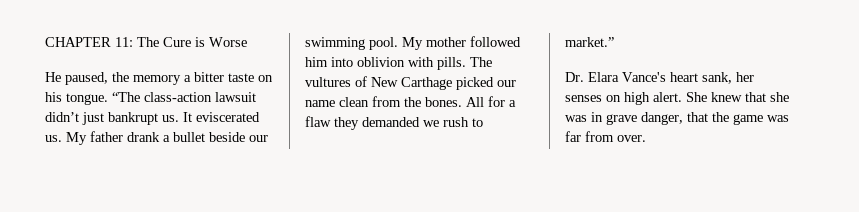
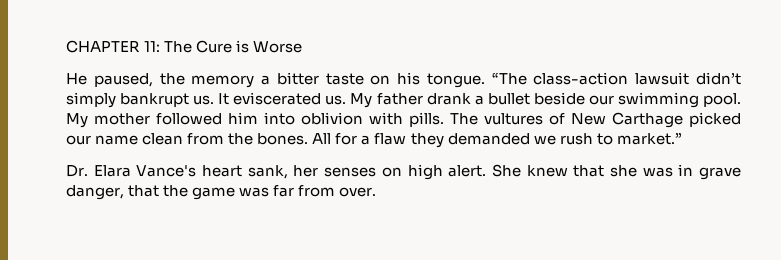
- “The class-action lawsuit didn’t just bankrupt us.
+ “The class-action lawsuit didn’t simply bankrupt us.

